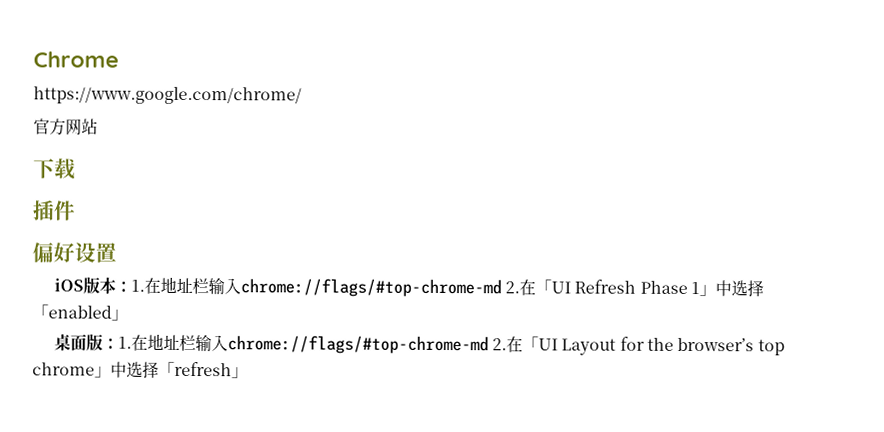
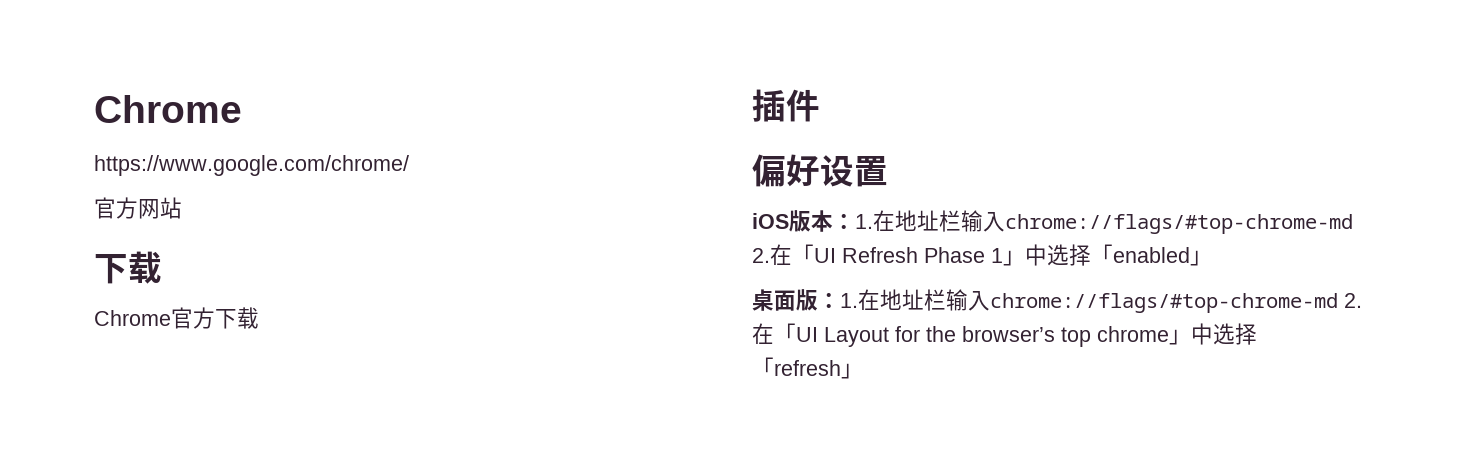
+ Chrome官方下载

